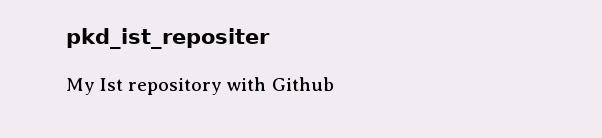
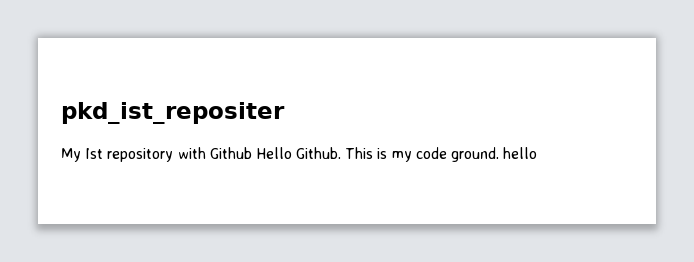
- My Ist repository with Github
+ My Ist repository with Github Hello Github. This is my code ground. hello

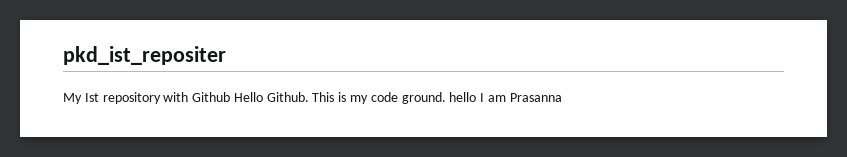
- This is my code ground. hello
+ This is my code ground. hello I am Prasanna

